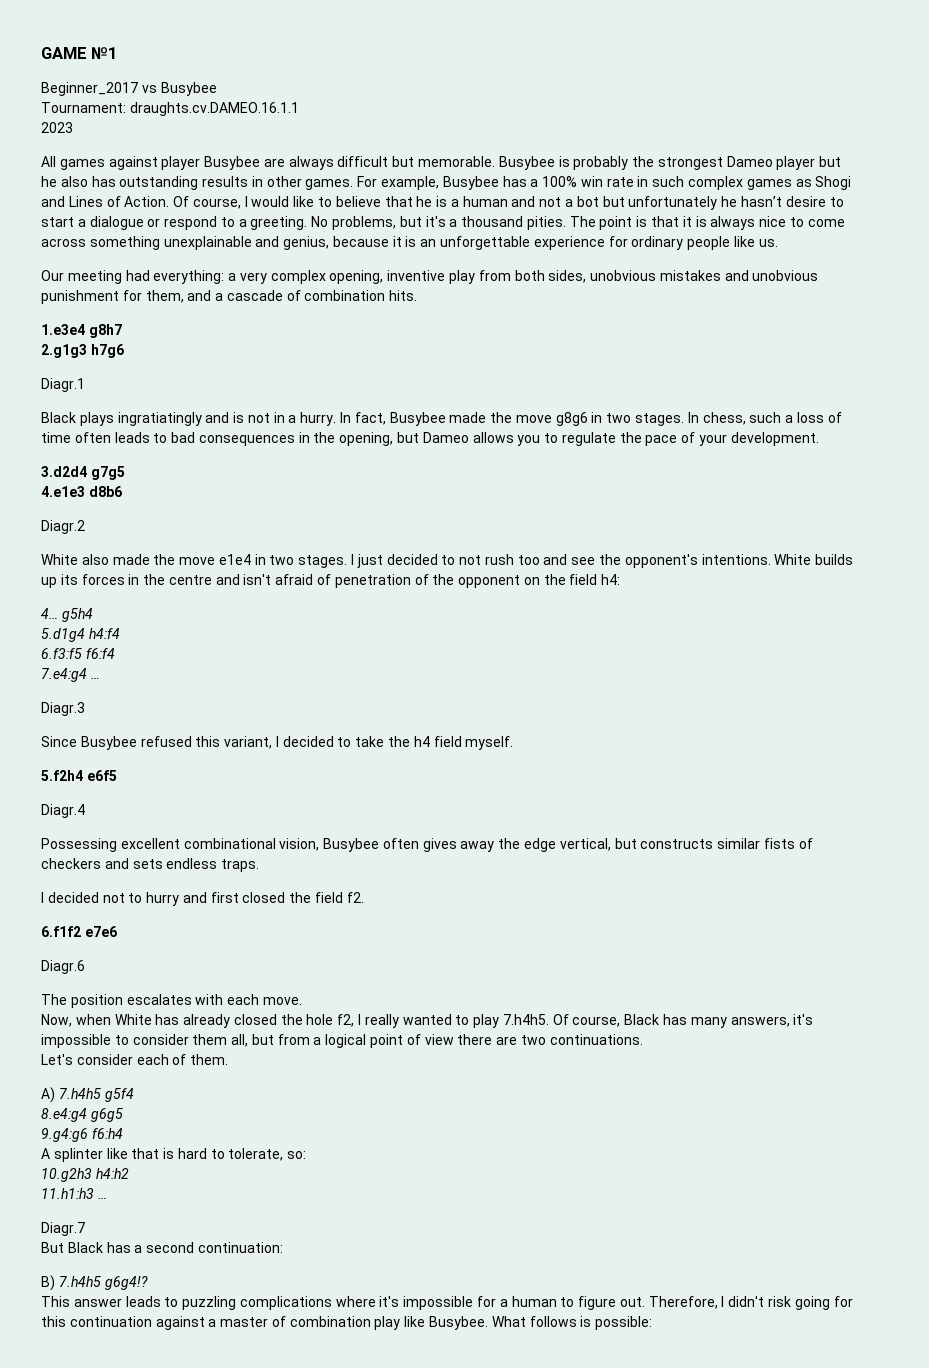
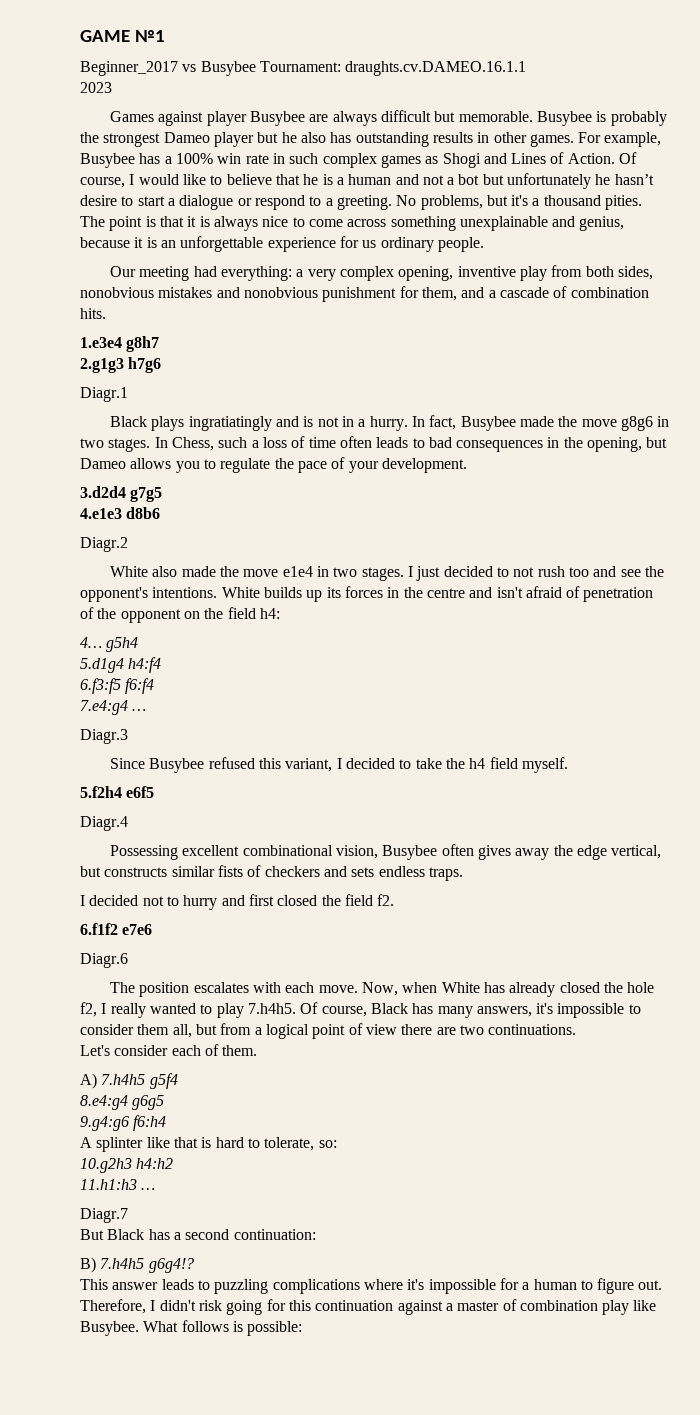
- Beginner_2017 vs Busybee
- Tournament: draughts.cv.DAMEO.16.1.1
+ Beginner_2017 vs Busybee Tournament: draughts.cv.DAMEO.16.1.1
- All games against player Busybee are always difficult but memorable.
+ Games against player Busybee are always difficult but memorable.
- The point is that it is always nice to come across something unexplainable and genius, because it is an unforgettable experience for ordinary people like us.
+ The point is that it is always nice to come across something unexplainable and genius, because it is an unforgettable experience for us ordinary people.
- Our meeting had everything: a very complex opening, inventive play from both sides, unobvious mistakes and unobvious punishment for them, and a cascade of combination hits.
+ Our meeting had everything: a very complex opening, inventive play from both sides, nonobvious mistakes and nonobvious punishment for them, and a cascade of combination hits.
- In chess, such a loss of time often leads to bad consequences in the opening, but Dameo allows you to regulate the pace of your development.
+ In Chess, such a loss of time often leads to bad consequences in the opening, but Dameo allows you to regulate the pace of your development.
- The position escalates with each move.
- Now, when White has already closed the hole f2, I really wanted to play 7.h4h5. Of course, Black has many answers, it's impossible to consider them all, but from a logical point of view there are two continuations.
+ The position escalates with each move. Now, when White has already closed the hole f2, I really wanted to play 7.h4h5. Of course, Black has many answers, it's impossible to consider them all, but from a logical point of view there are two continuations.

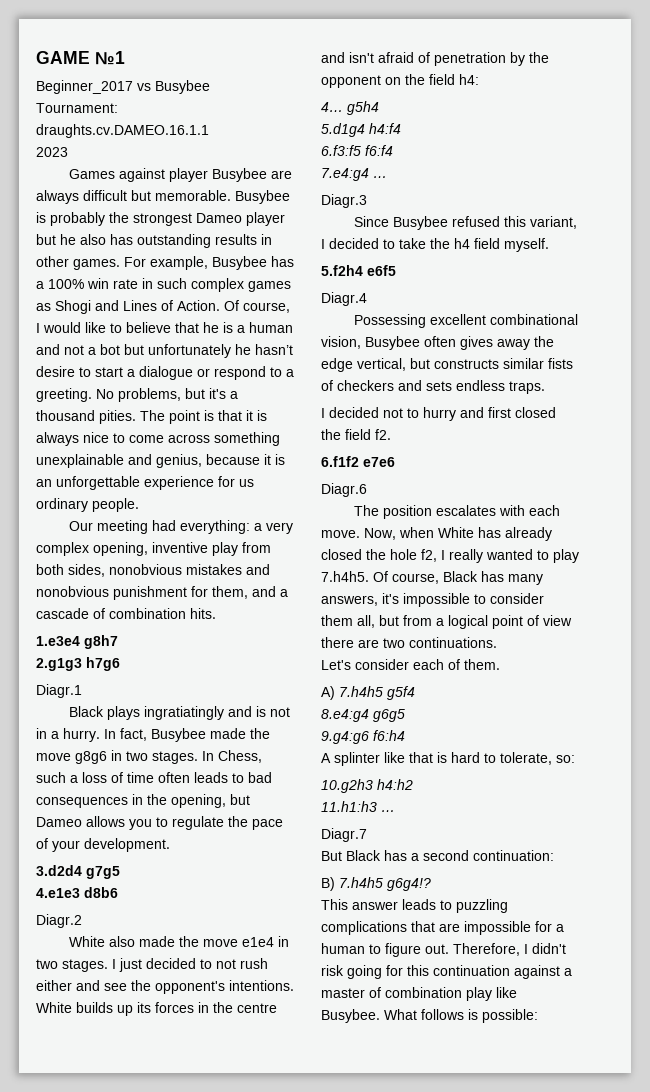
- I just decided to not rush too and see the opponent's intentions.
+ I just decided to not rush either and see the opponent's intentions.
- White builds up its forces in the centre and isn't afraid of penetration of the opponent on the field h4:
+ White builds up its forces in the centre and isn't afraid of penetration by the opponent on the field h4:
- This answer leads to puzzling complications where it's impossible for a human to figure out.
+ This answer leads to puzzling complications that are impossible for a human to figure out.

